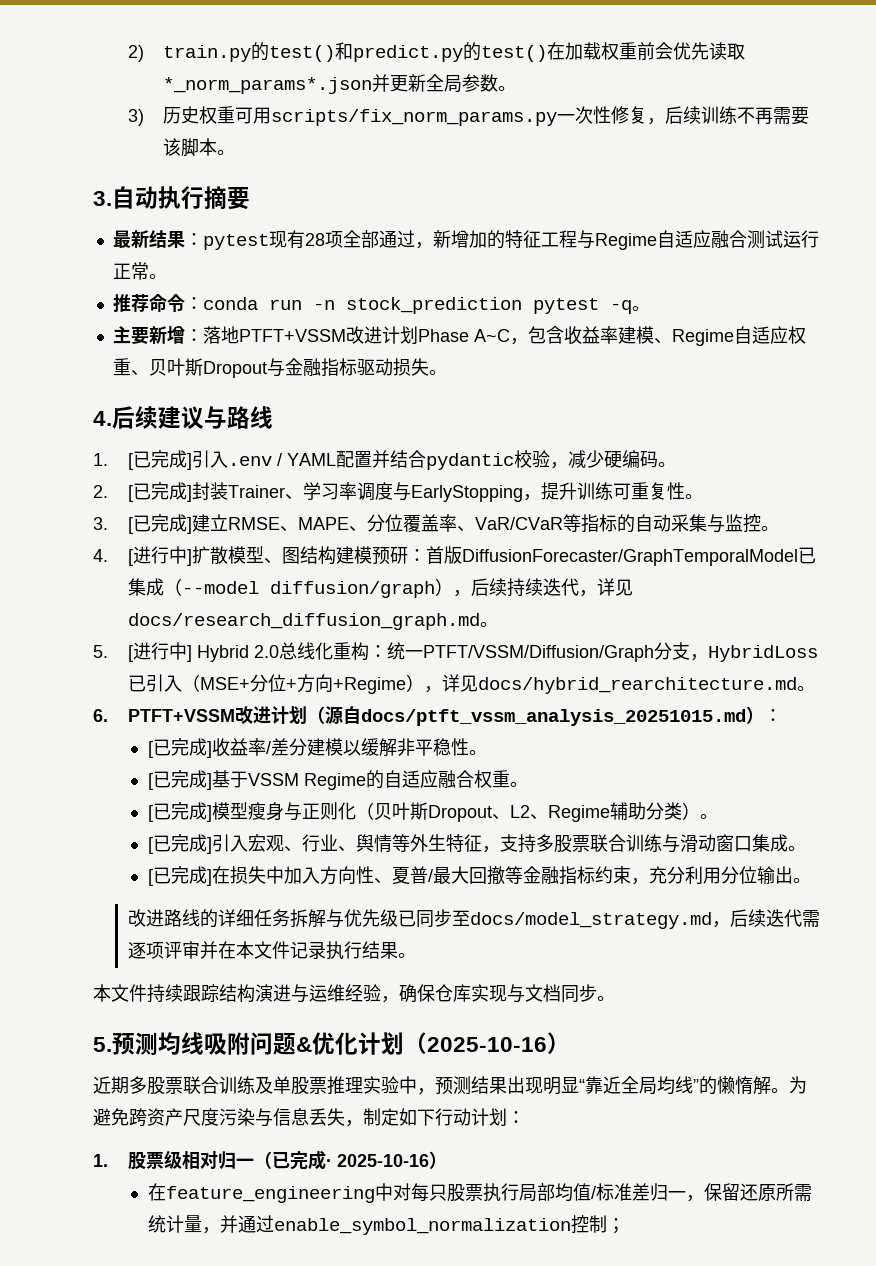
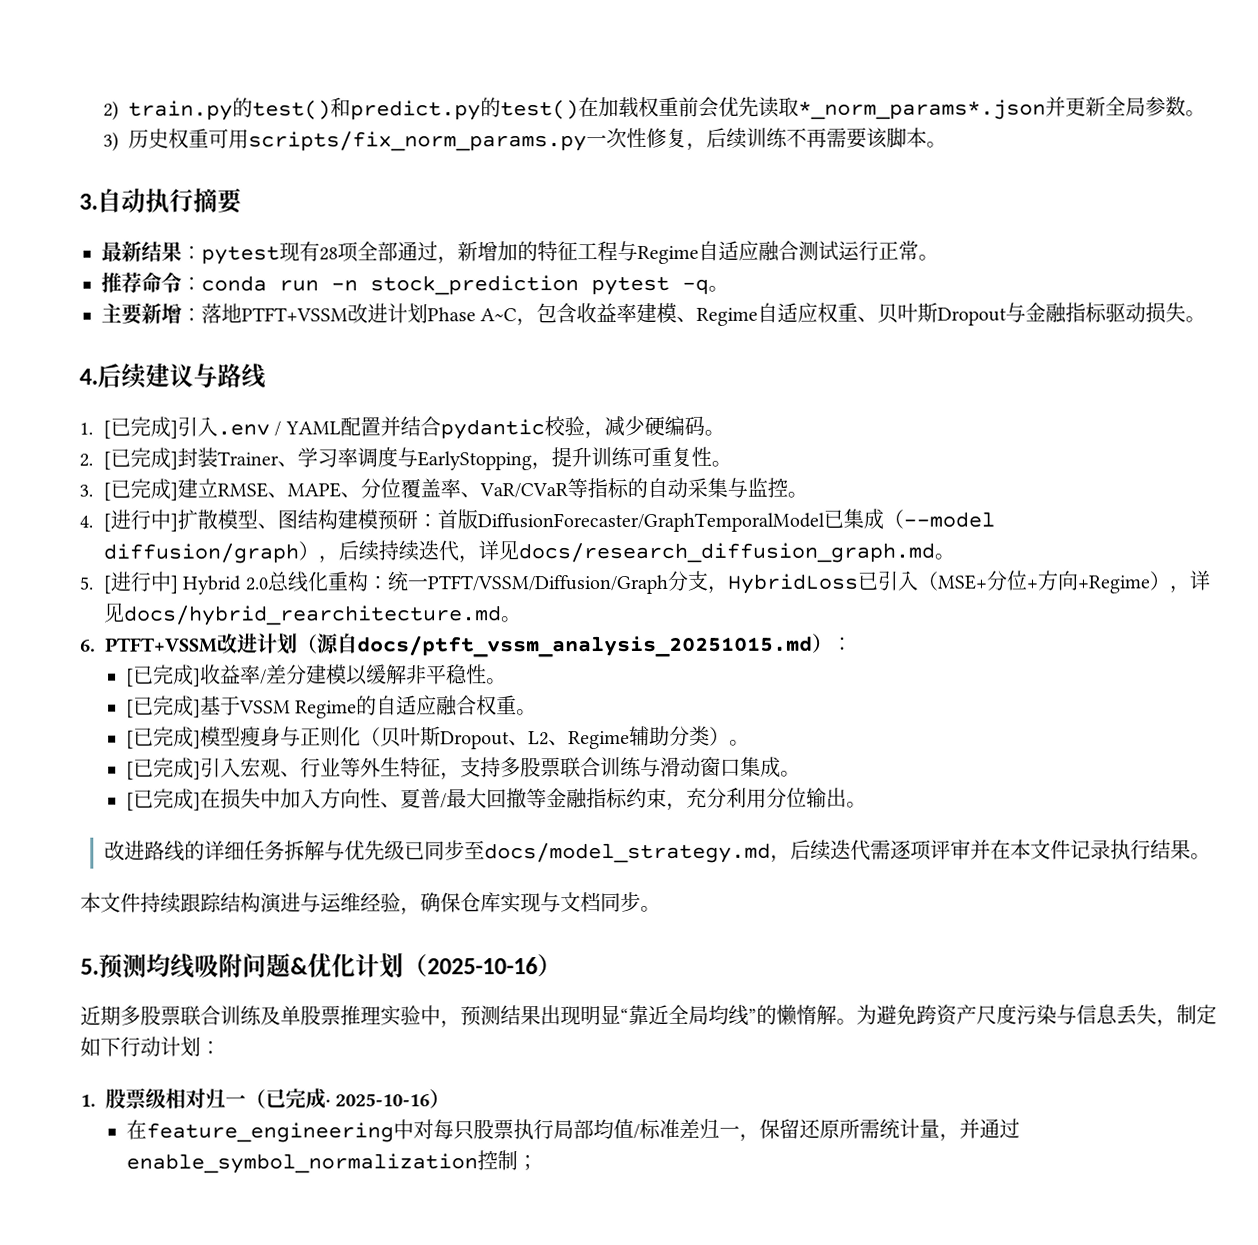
- [已完成]引入宏观、行业、舆情等外生特征，支持多股票联合训练与滑动窗口集成。
+ [已完成]引入宏观、行业等外生特征，支持多股票联合训练与滑动窗口集成。

